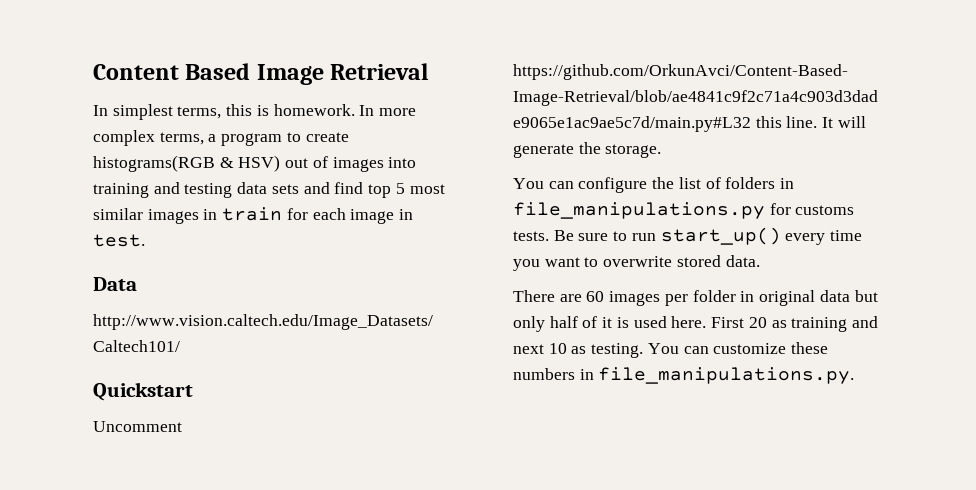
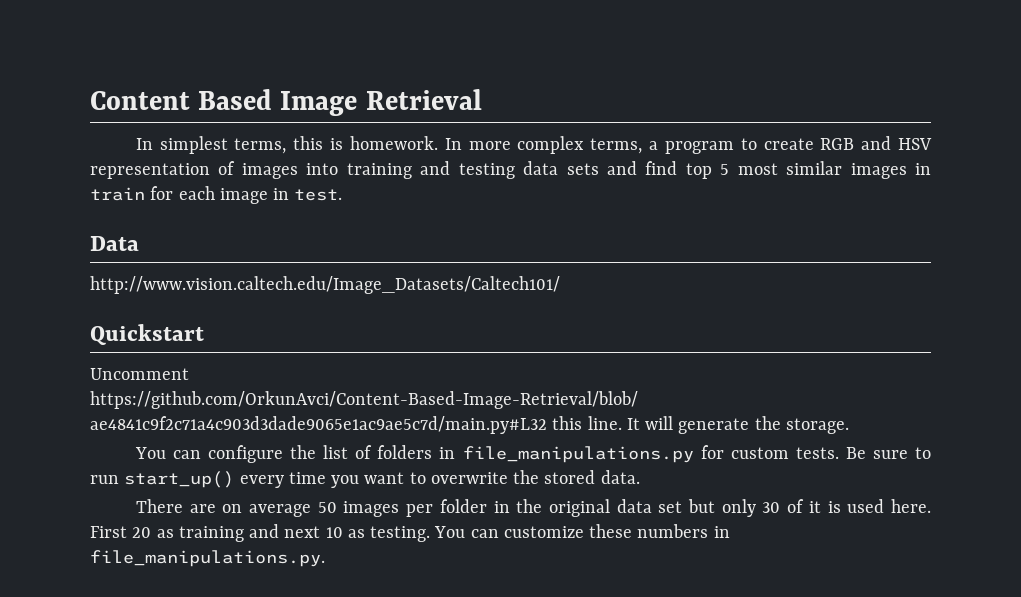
- In more complex terms, a program to create histograms(RGB & HSV) out of images into training and testing data sets and find top 5 most similar images in train for each image in test.
+ In more complex terms, a program to create RGB and HSV representation of images into training and testing data sets and find top 5 most similar images in train for each image in test.
- You can configure the list of folders in file_manipulations.py for customs tests.
+ You can configure the list of folders in file_manipulations.py for custom tests.
- Be sure to run start_up() every time you want to overwrite stored data.
+ Be sure to run start_up() every time you want to overwrite the stored data.
- There are 60 images per folder in original data but only half of it is used here.
+ There are on average 50 images per folder in the original data set but only 30 of it is used here.

